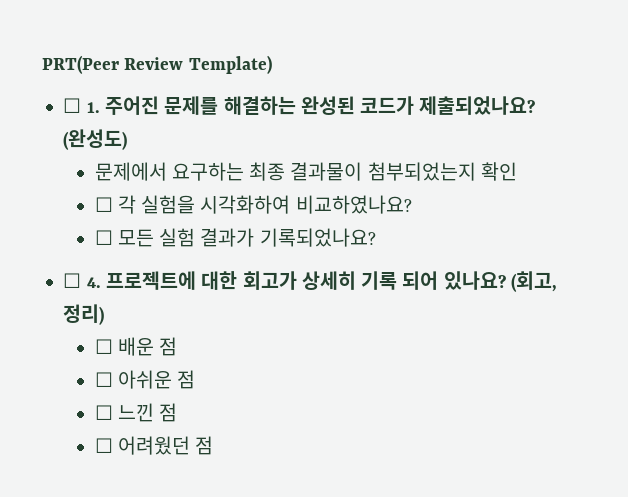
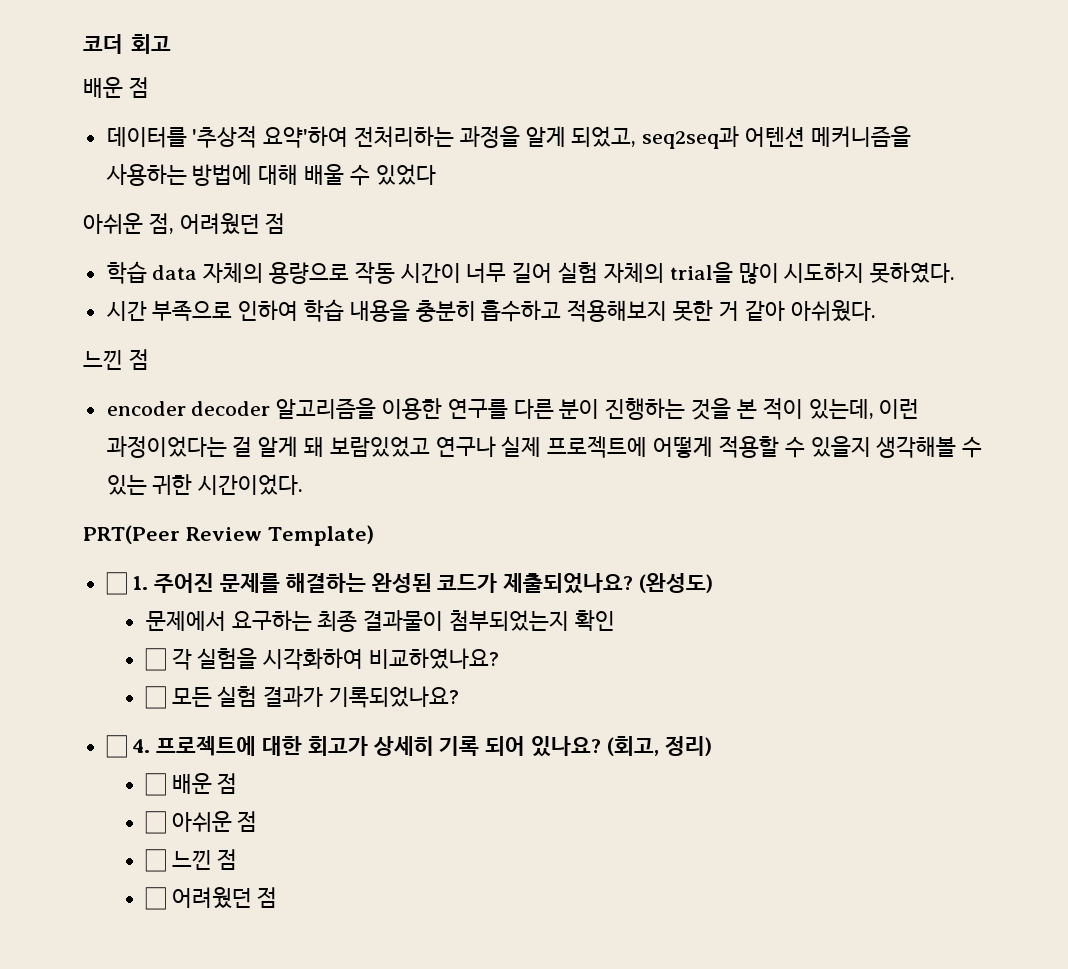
+ 코더 회고
+ 배운 점
+ 데이터를 '추상적 요약'하여 전처리하는 과정을 알게 되었고, seq2seq과 어텐션 메커니즘을 사용하는 방법에 대해 배울 수 있었다
+ 아쉬운 점, 어려웠던 점
+ 학습 data 자체의 용량으로 작동 시간이 너무 길어 실험 자체의 trial을 많이 시도하지 못하였다.
+ 시간 부족으로 인하여 학습 내용을 충분히 흡수하고 적용해보지 못한 거 같아 아쉬웠다.
+ 느낀 점
+ encoder decoder 알고리즘을 이용한 연구를 다른 분이 진행하는 것을 본 적이 있는데, 이런 과정이었다는 걸 알게 돼 보람있었고 연구나 실제 프로젝트에 어떻게 적용할 수 있을지 생각해볼 수 있는 귀한 시간이었다.

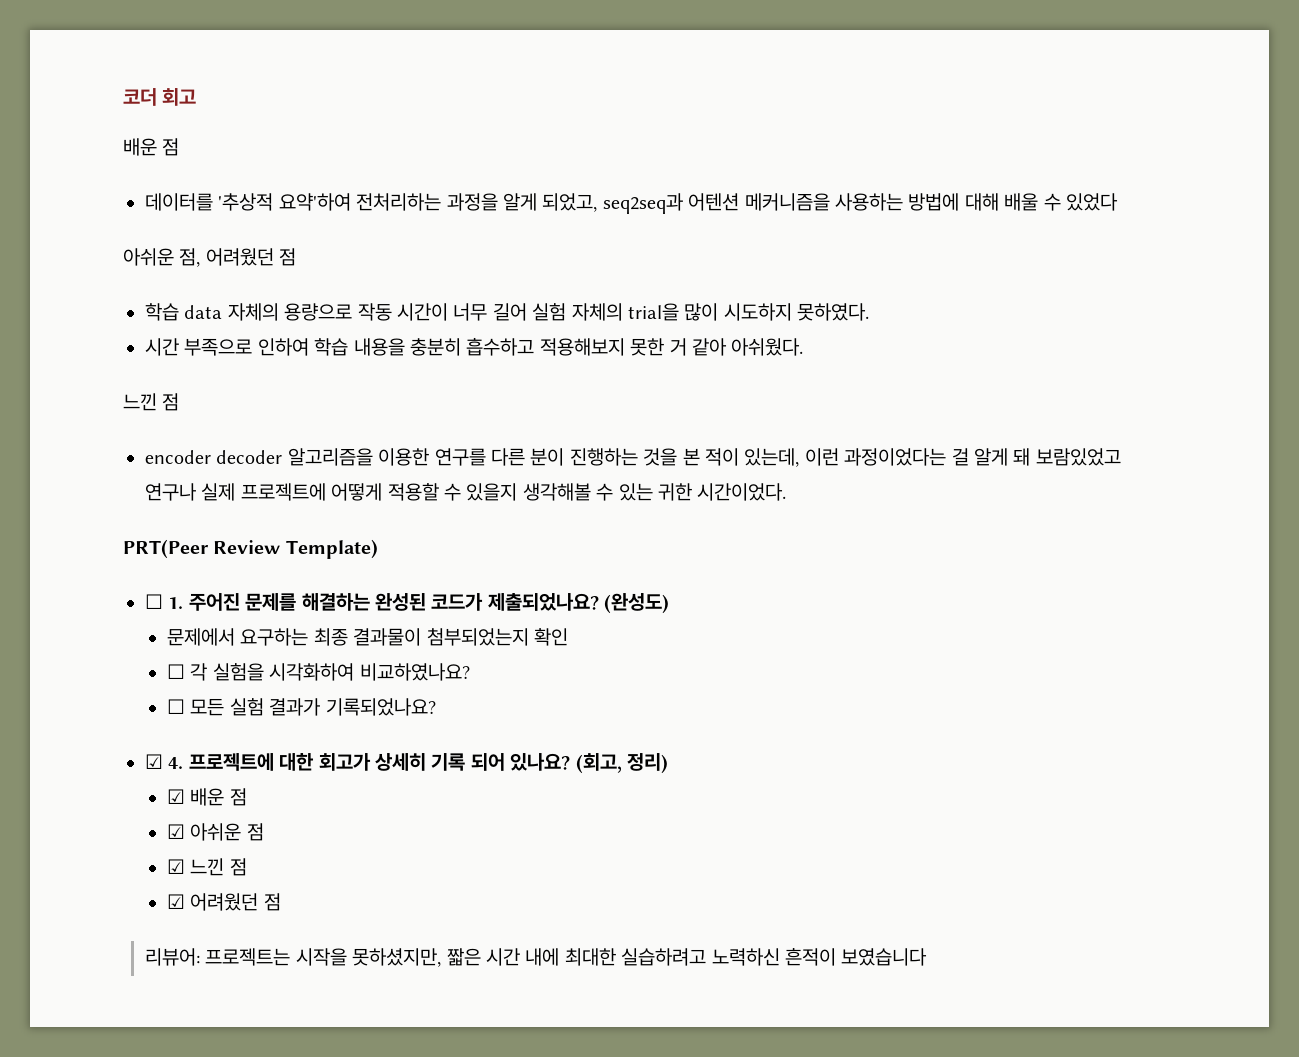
- ☐ 4. 프로젝트에 대한 회고가 상세히 기록 되어 있나요?
+ ☑ 4. 프로젝트에 대한 회고가 상세히 기록 되어 있나요?
- ☐ 배운 점
- ☐ 아쉬운 점
+ ☑ 배운 점
+ ☑ 아쉬운 점
- ☐ 느낀 점
- ☐ 어려웠던 점
+ ☑ 느낀 점
+ ☑ 어려웠던 점
+ 리뷰어: 프로젝트는 시작을 못하셨지만, 짧은 시간 내에 최대한 실습하려고 노력하신 흔적이 보였습니다

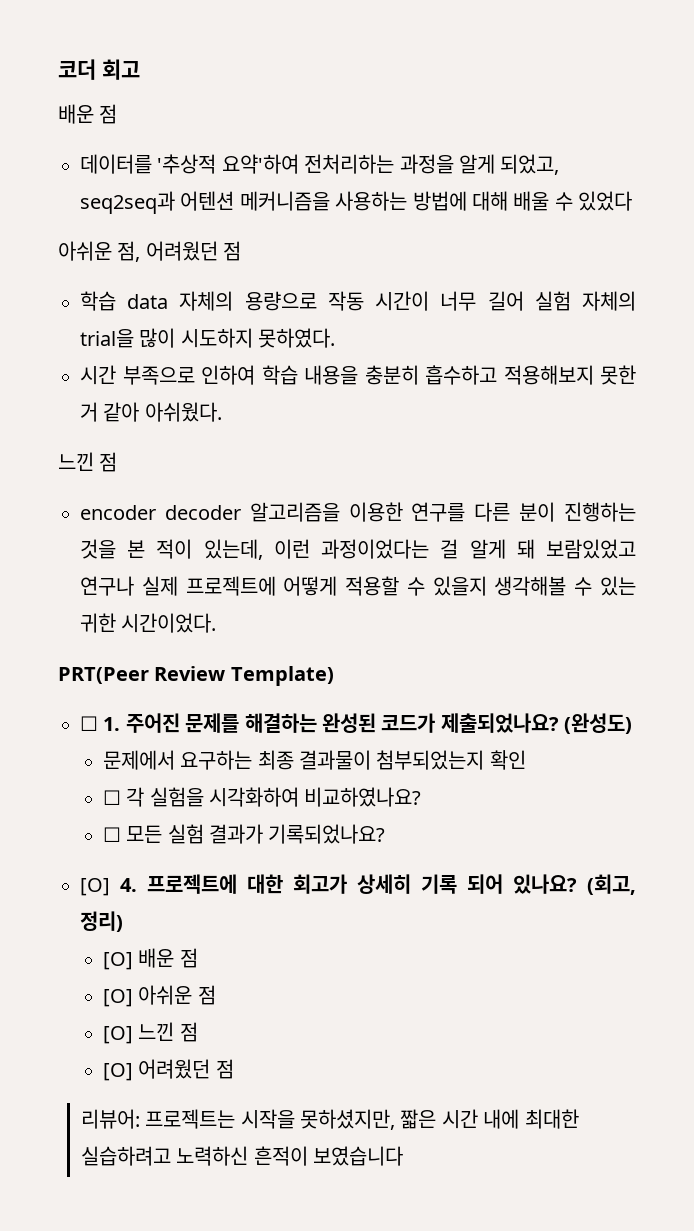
- ☑ 4. 프로젝트에 대한 회고가 상세히 기록 되어 있나요?
+ [O] 4. 프로젝트에 대한 회고가 상세히 기록 되어 있나요?
- ☑ 배운 점
- ☑ 아쉬운 점
+ [O] 배운 점
+ [O] 아쉬운 점
- ☑ 느낀 점
- ☑ 어려웠던 점
+ [O] 느낀 점
+ [O] 어려웠던 점

